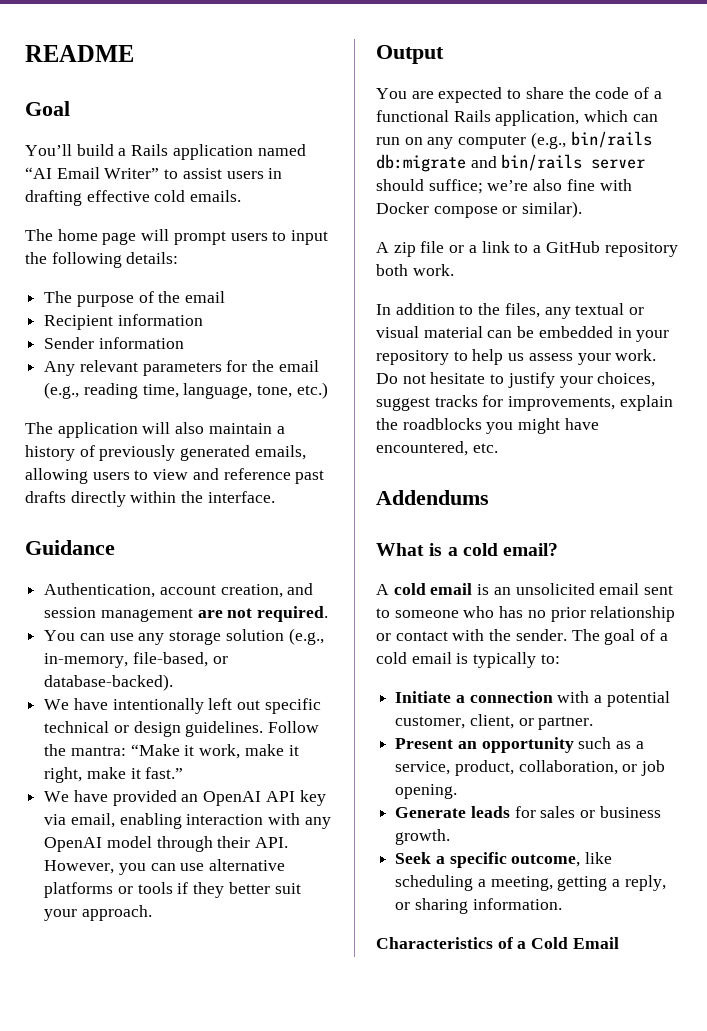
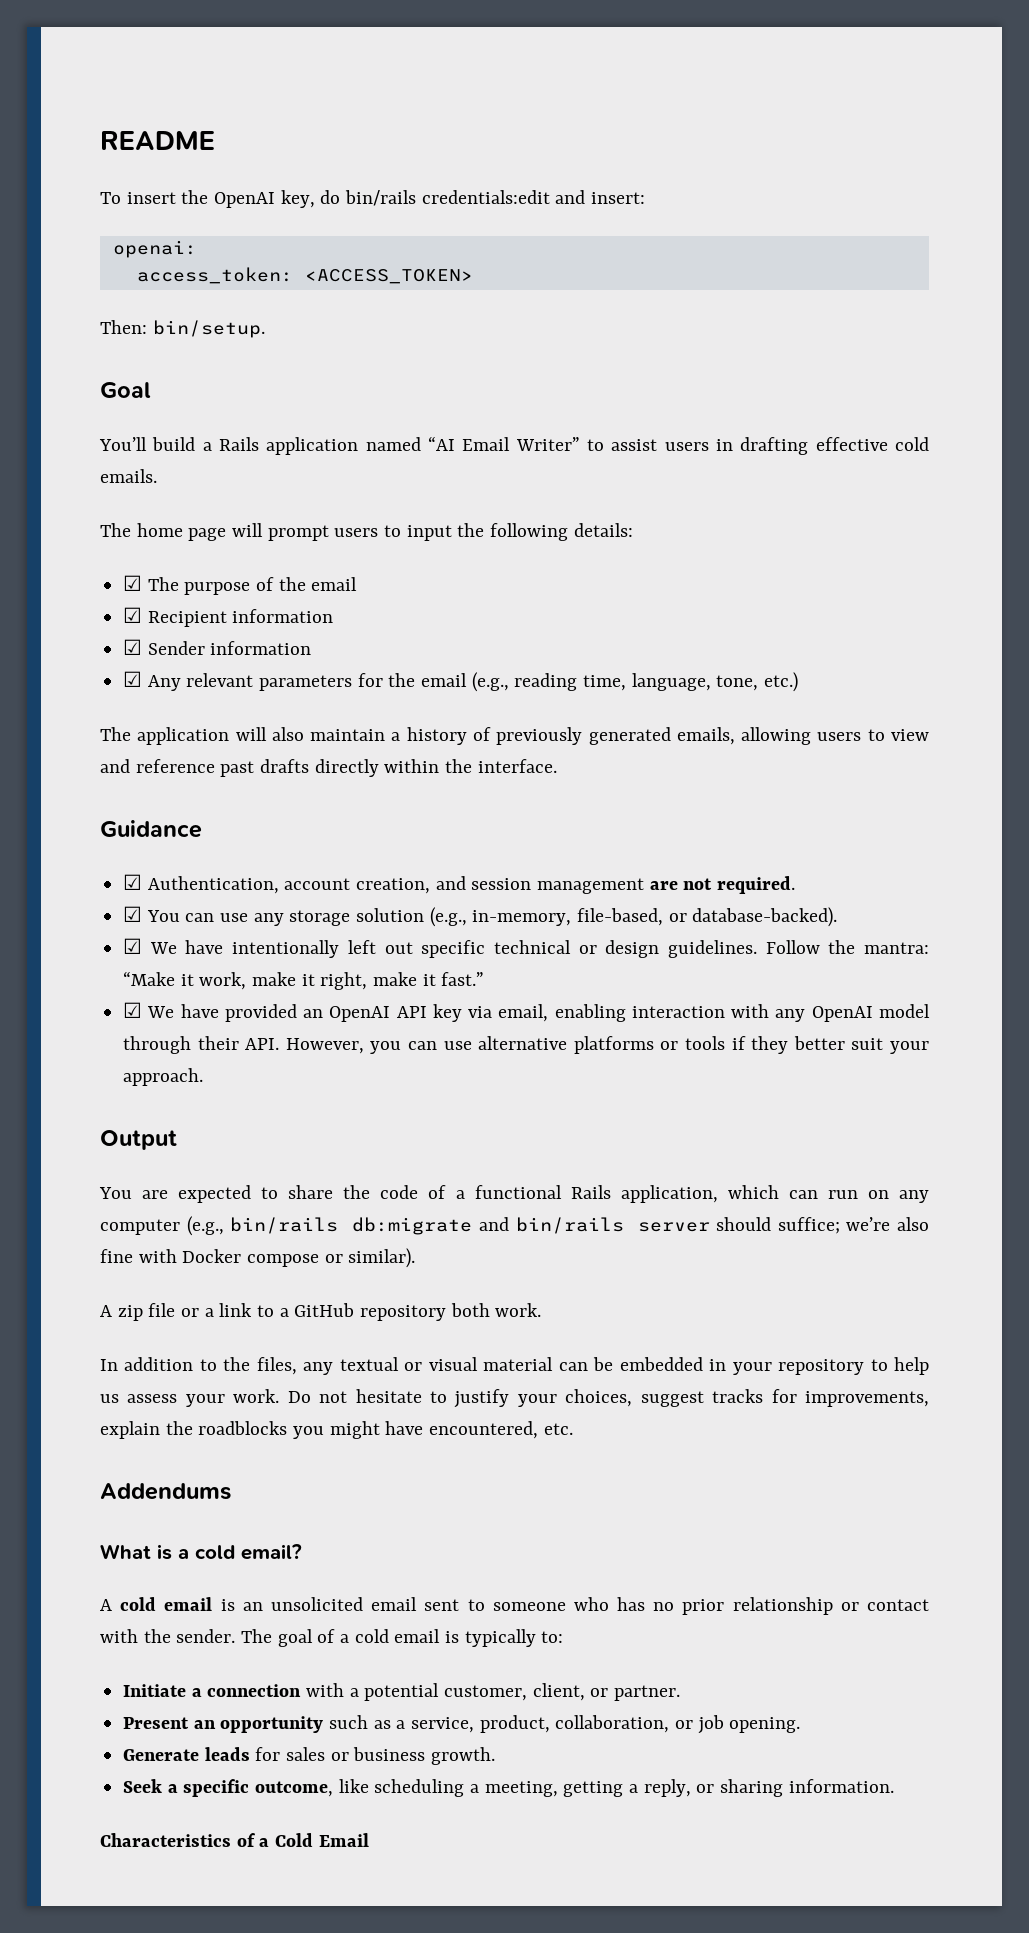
+ To insert the OpenAI key, do bin/rails credentials:edit and insert:
+ openai:
+ access_token: <ACCESS_TOKEN>
+ Then: bin/setup.
- The purpose of the email
+ ☑ The purpose of the email
- Recipient information
+ ☑ Recipient information
- Sender information
+ ☑ Sender information
- Any relevant parameters for the email (e.g., reading time, language, tone, etc.)
+ ☑ Any relevant parameters for the email (e.g., reading time, language, tone, etc.)
- Authentication, account creation, and session management are not required.
+ ☑ Authentication, account creation, and session management are not required.
- You can use any storage solution (e.g., in-memory, file-based, or database-backed).
+ ☑ You can use any storage solution (e.g., in-memory, file-based, or database-backed).
- We have intentionally left out specific technical or design guidelines.
+ ☑ We have intentionally left out specific technical or design guidelines.
- We have provided an OpenAI API key via email, enabling interaction with any OpenAI model through their API. However, you can use alternative platforms or tools if they better suit your approach.
+ ☑ We have provided an OpenAI API key via email, enabling interaction with any OpenAI model through their API. However, you can use alternative platforms or tools if they better suit your approach.

